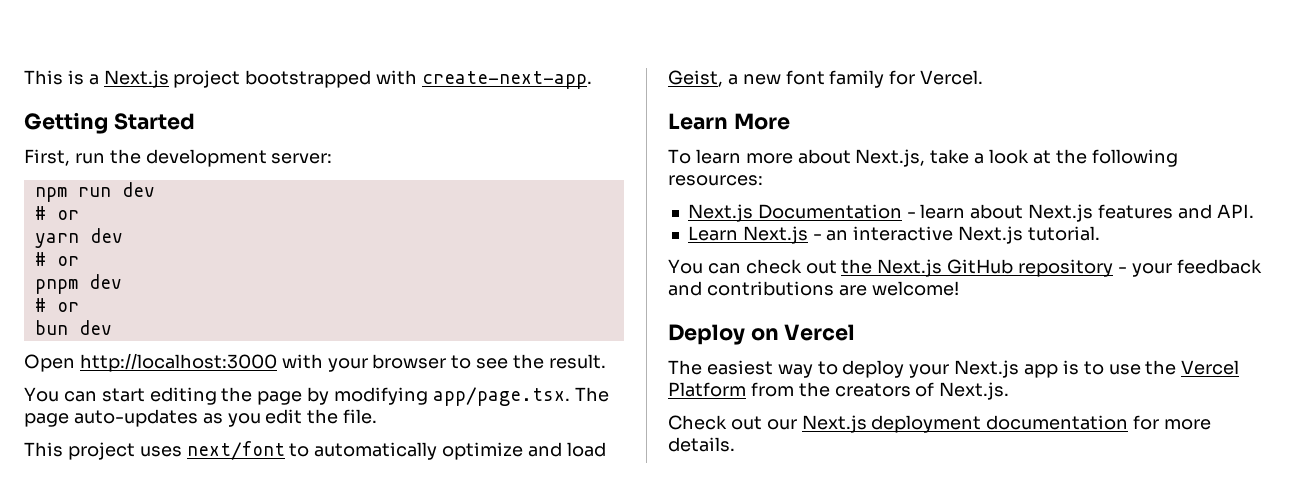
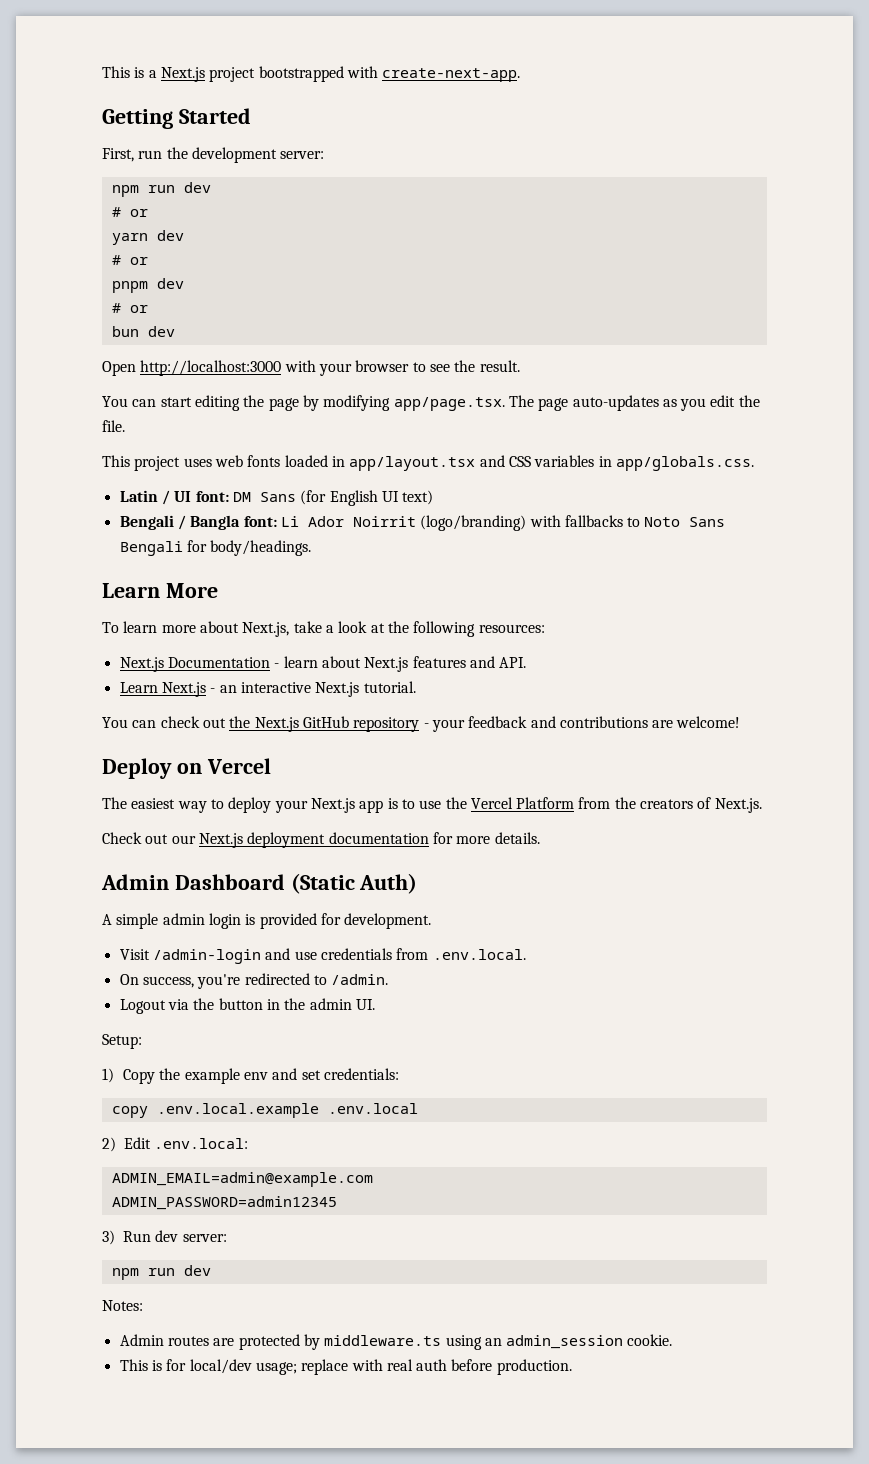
- This project uses next/font to automatically optimize and load Geist, a new font family for Vercel.
+ This project uses web fonts loaded in app/layout.tsx and CSS variables in app/globals.css.
+ Latin / UI font: DM Sans (for English UI text)
+ Bengali / Bangla font: Li Ador Noirrit (logo/branding) with fallbacks to Noto Sans Bengali for body/headings.
+ Admin Dashboard (Static Auth)
+ A simple admin login is provided for development.
+ Visit /admin-login and use credentials from .env.local.
+ On success, you're redirected to /admin.
+ Logout via the button in the admin UI.
+ Setup:
+ 1) Copy the example env and set credentials:
+ copy .env.local.example .env.local
+ 2) Edit .env.local:
+ ADMIN_EMAIL=admin@example.com
+ ADMIN_PASSWORD=admin12345
+ 3) Run dev server:
+ npm run dev
+ Notes:
+ Admin routes are protected by middleware.ts using an admin_session cookie.
+ This is for local/dev usage; replace with real auth before production.

